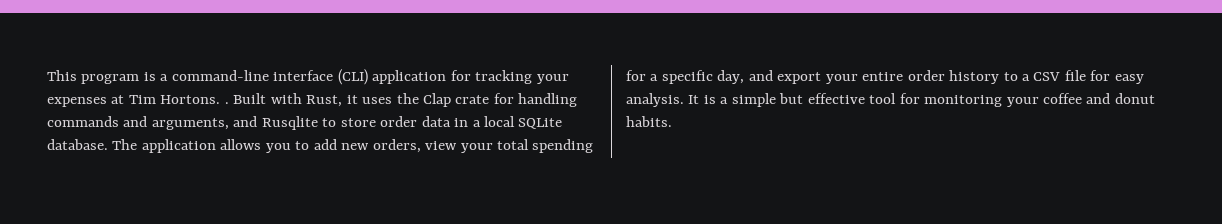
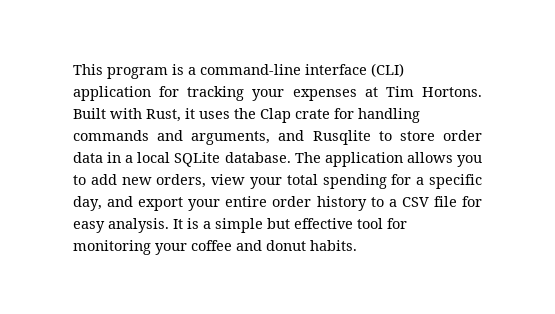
- This program is a command-line interface (CLI) application for tracking your expenses at Tim Hortons. .
+ This program is a command-line interface (CLI) application for tracking your expenses at Tim Hortons.

